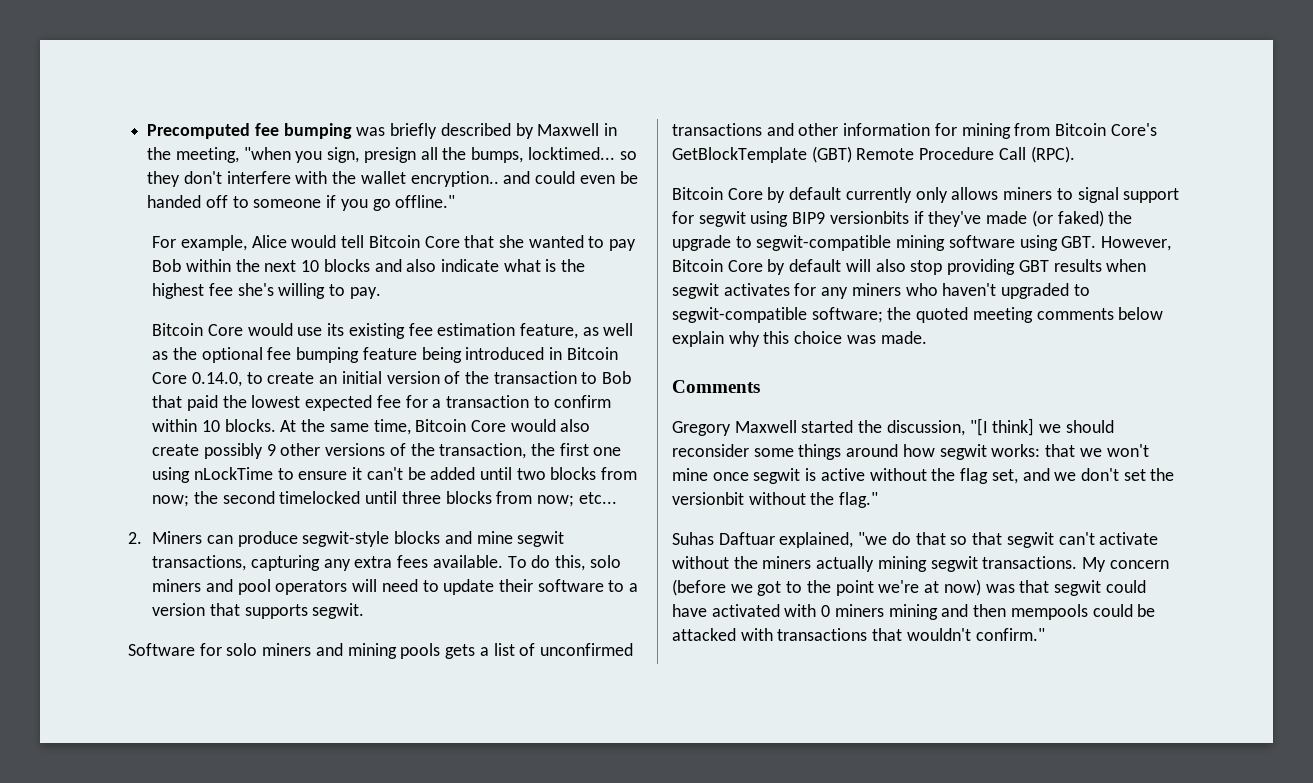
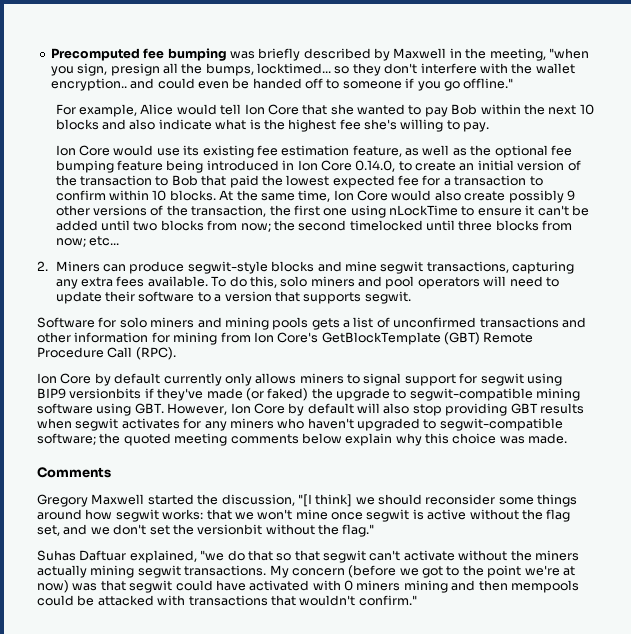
- For example, Alice would tell Bitcoin Core that she wanted to pay Bob within the next 10 blocks and also indicate what is the highest fee she's willing to pay.
+ For example, Alice would tell Ion Core that she wanted to pay Bob within the next 10 blocks and also indicate what is the highest fee she's willing to pay.
- Bitcoin Core would use its existing fee estimation feature, as well as the optional fee bumping feature being introduced in Bitcoin Core 0.14.0, to create an initial version of the transaction to Bob that paid the lowest expected fee for a transaction to confirm within 10 blocks.
+ Ion Core would use its existing fee estimation feature, as well as the optional fee bumping feature being introduced in Ion Core 0.14.0, to create an initial version of the transaction to Bob that paid the lowest expected fee for a transaction to confirm within 10 blocks.
- At the same time, Bitcoin Core would also create possibly 9 other versions of the transaction, the first one using nLockTime to ensure it can't be added until two blocks from now; the second timelocked until three blocks from now; etc...
+ At the same time, Ion Core would also create possibly 9 other versions of the transaction, the first one using nLockTime to ensure it can't be added until two blocks from now; the second timelocked until three blocks from now; etc...
- Software for solo miners and mining pools gets a list of unconfirmed transactions and other information for mining from Bitcoin Core's GetBlockTemplate (GBT) Remote Procedure Call (RPC).
+ Software for solo miners and mining pools gets a list of unconfirmed transactions and other information for mining from Ion Core's GetBlockTemplate (GBT) Remote Procedure Call (RPC).
- Bitcoin Core by default currently only allows miners to signal support for segwit using BIP9 versionbits if they've made (or faked) the upgrade to segwit-compatible mining software using GBT. However, Bitcoin Core by default will also stop providing GBT results when segwit activates for any miners who haven't upgraded to segwit-compatible software;
+ Ion Core by default currently only allows miners to signal support for segwit using BIP9 versionbits if they've made (or faked) the upgrade to segwit-compatible mining software using GBT. However, Ion Core by default will also stop providing GBT results when segwit activates for any miners who haven't upgraded to segwit-compatible software;

